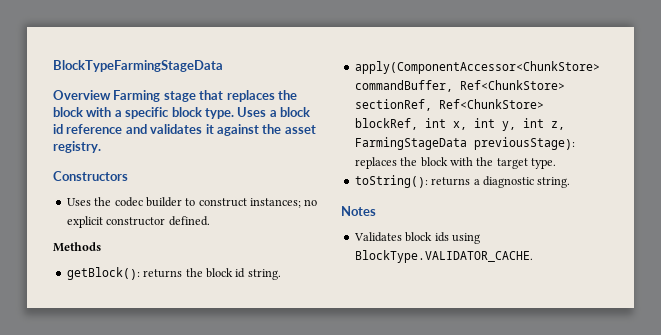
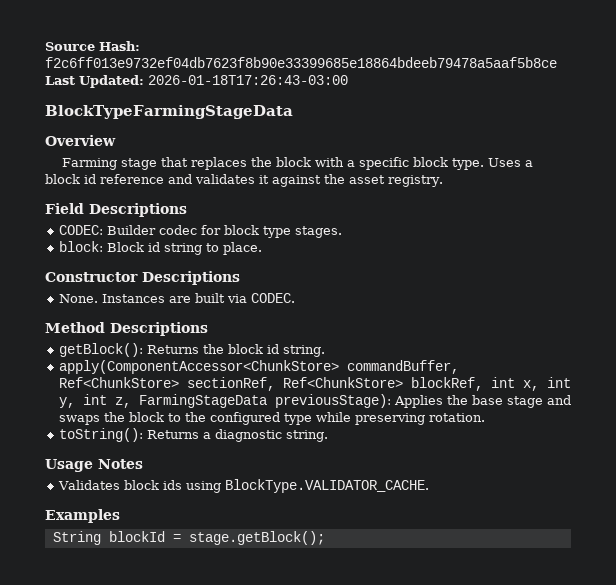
+ Source Hash: f2c6ff013e9732ef04db7623f8b90e33399685e18864bdeeb79478a5aaf5b8ce Last Updated: 2026-01-18T17:26:43-03:00
- Overview Farming stage that replaces the block with a specific block type.
+ Overview
+ Farming stage that replaces the block with a specific block type.
- Constructors
- Uses the codec builder to construct instances; no explicit constructor defined.
- Methods
+ Field Descriptions
+ CODEC: Builder codec for block type stages.
+ block: Block id string to place.
+ Constructor Descriptions
+ None. Instances are built via CODEC.
+ Method Descriptions
- getBlock(): returns the block id string.
+ getBlock(): Returns the block id string.
- apply(ComponentAccessor<ChunkStore> commandBuffer, Ref<ChunkStore> sectionRef, Ref<ChunkStore> blockRef, int x, int y, int z, FarmingStageData previousStage): replaces the block with the target type.
+ apply(ComponentAccessor<ChunkStore> commandBuffer, Ref<ChunkStore> sectionRef, Ref<ChunkStore> blockRef, int x, int y, int z, FarmingStageData previousStage): Applies the base stage and swaps the block to the configured type while preserving rotation.
- toString(): returns a diagnostic string.
+ toString(): Returns a diagnostic string.
- Notes
+ Usage Notes
+ Examples
+ String blockId = stage.getBlock();

